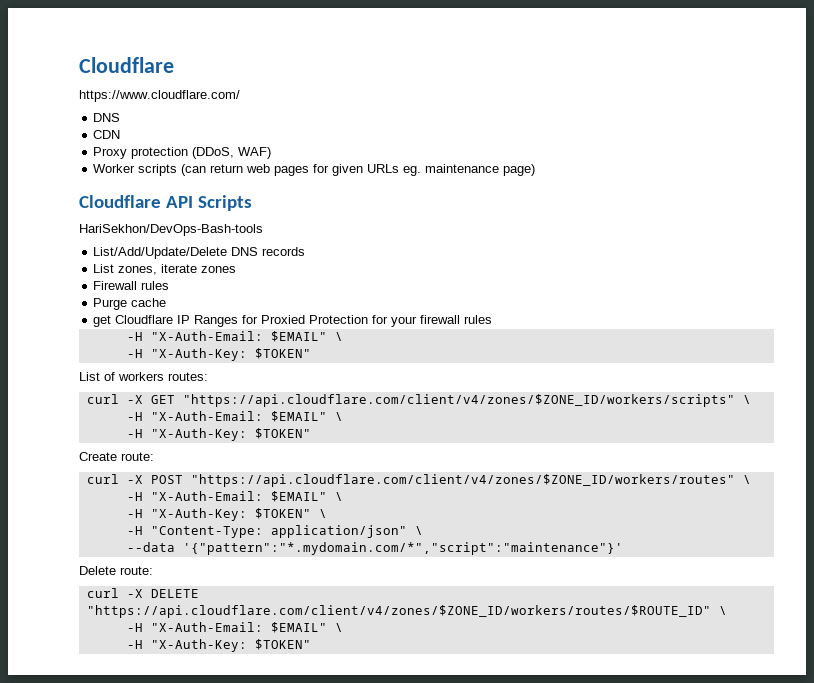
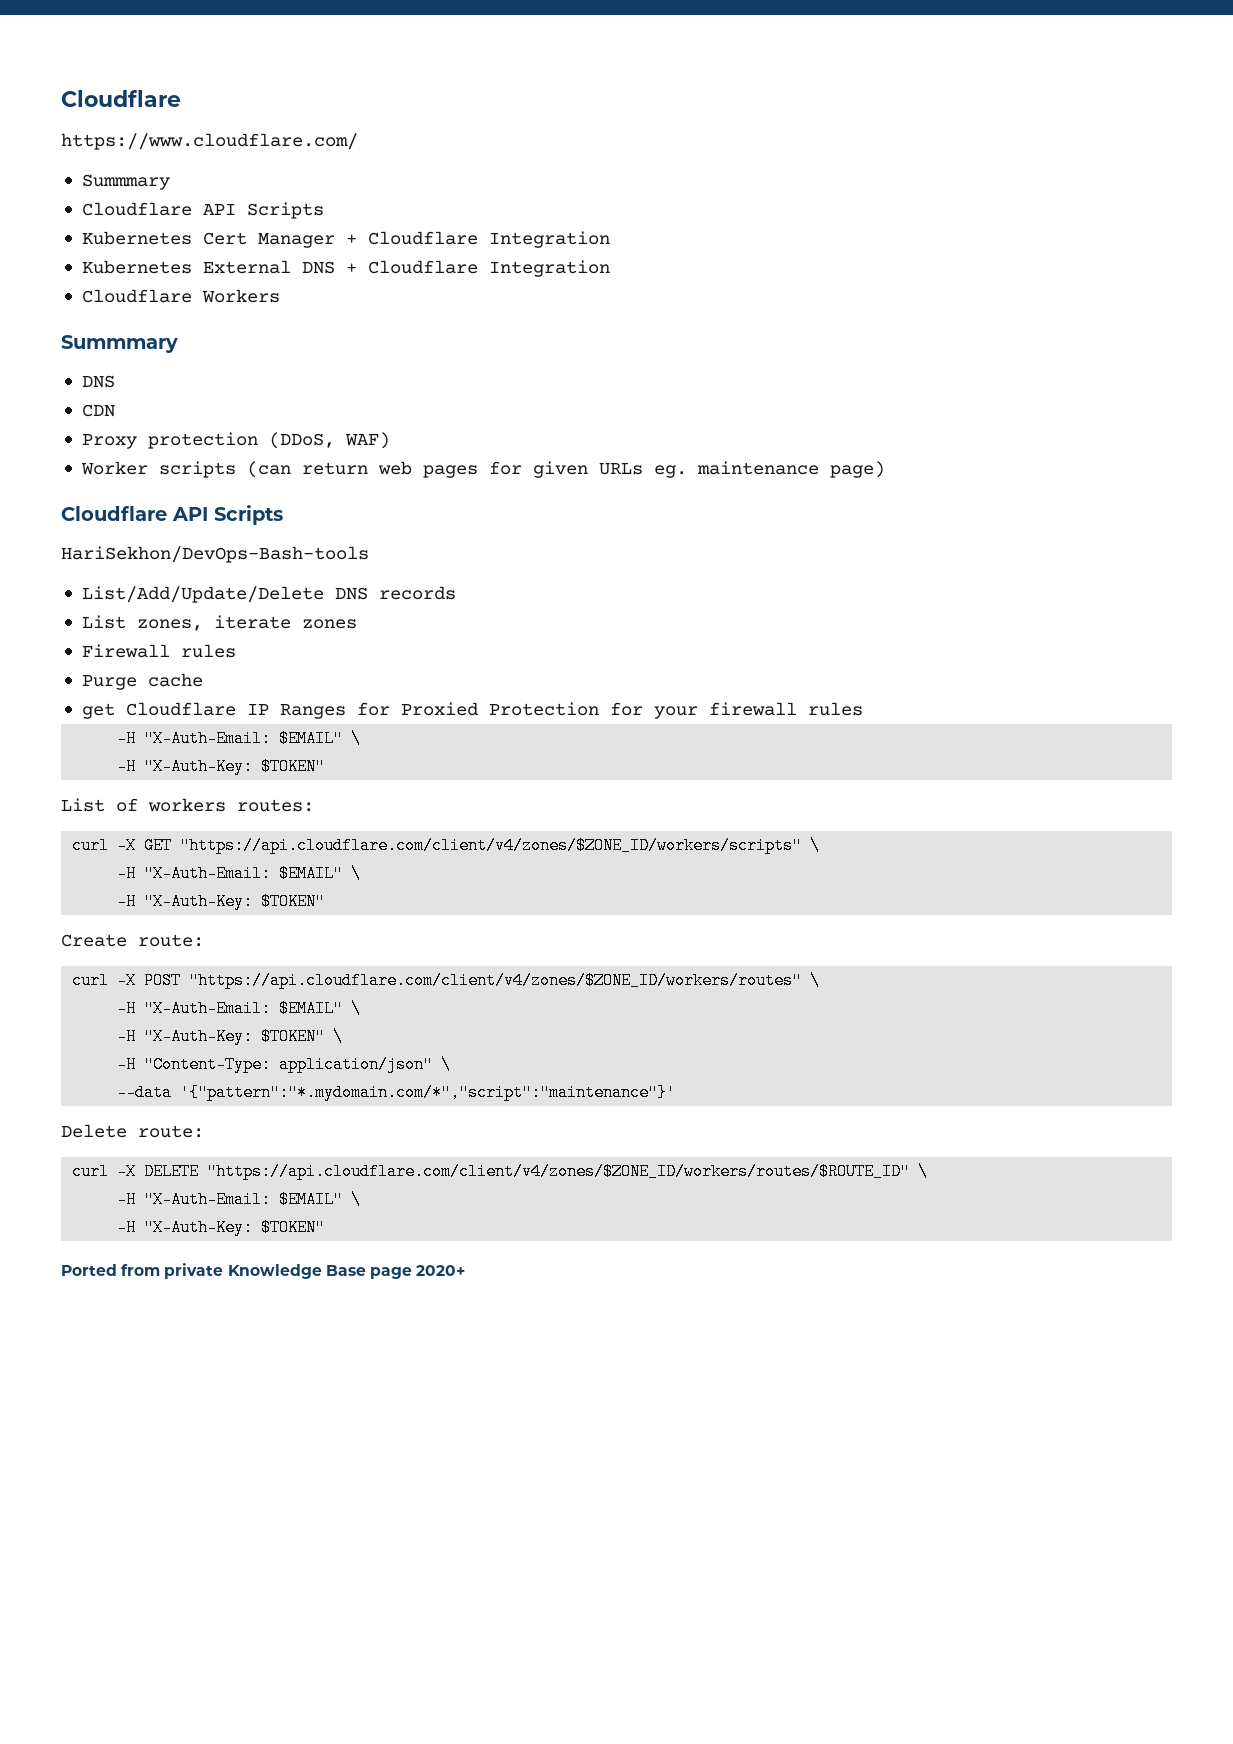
  https://www.cloudflare.com/
+ Summmary
+ Cloudflare API Scripts
+ Kubernetes Cert Manager + Cloudflare Integration
+ Kubernetes External DNS + Cloudflare Integration
+ Cloudflare Workers
+ Summmary
+ Ported from private Knowledge Base page 2020+

